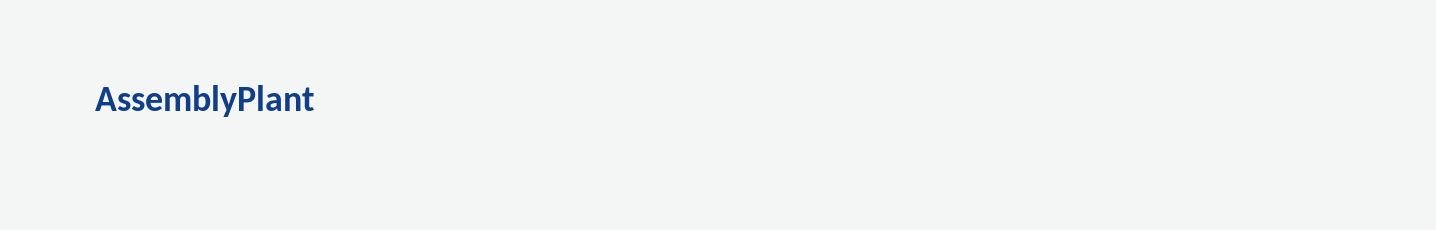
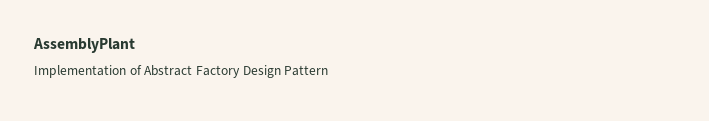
+ Implementation of Abstract Factory Design Pattern

